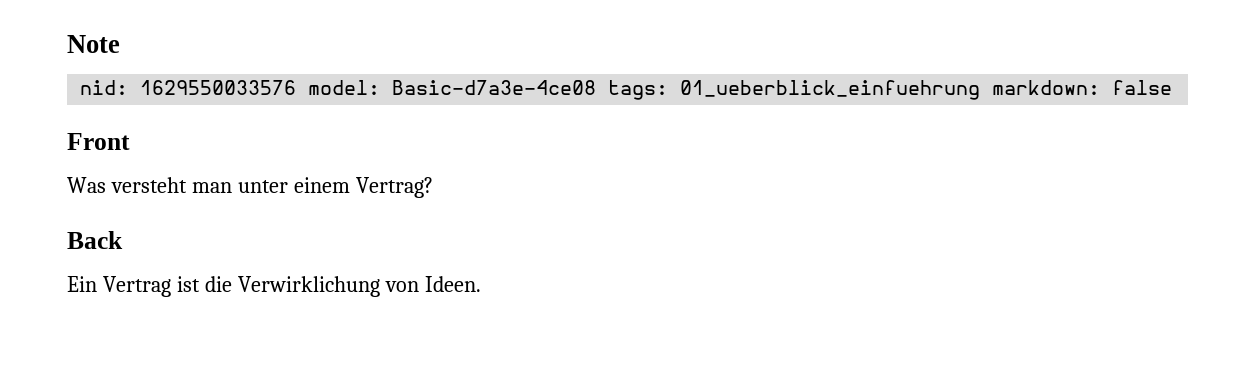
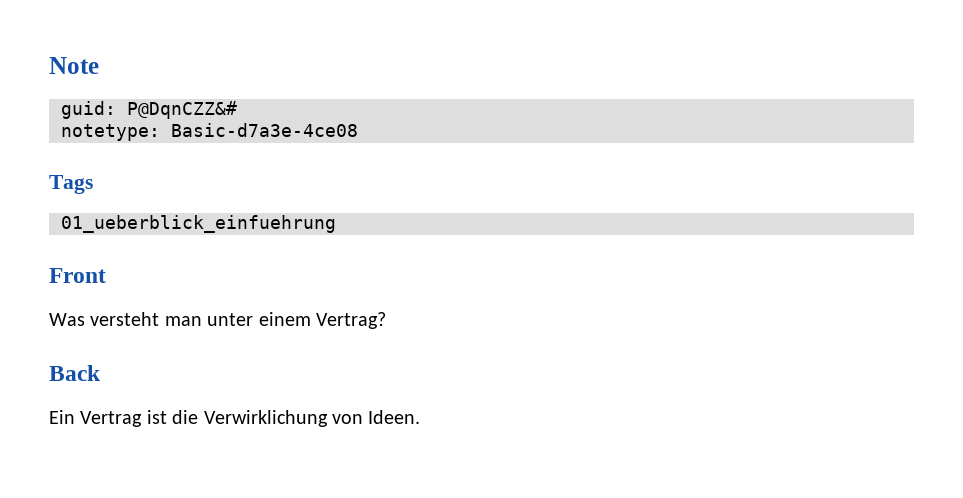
- nid: 1629550033576 model: Basic-d7a3e-4ce08 tags: 01_ueberblick_einfuehrung markdown: false
+ guid: P@DqnCZZ&#
+ notetype: Basic-d7a3e-4ce08
+ Tags
+ 01_ueberblick_einfuehrung

